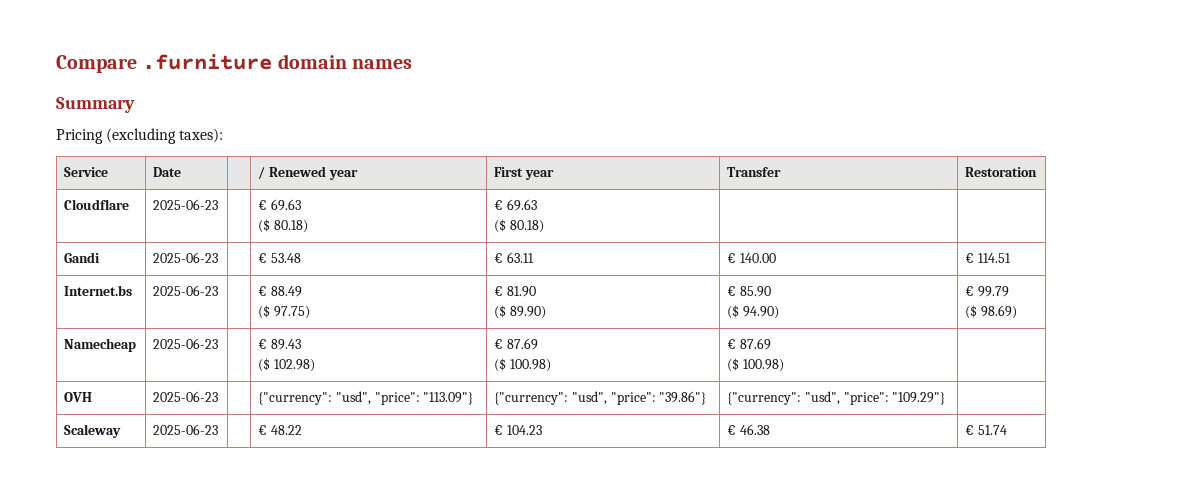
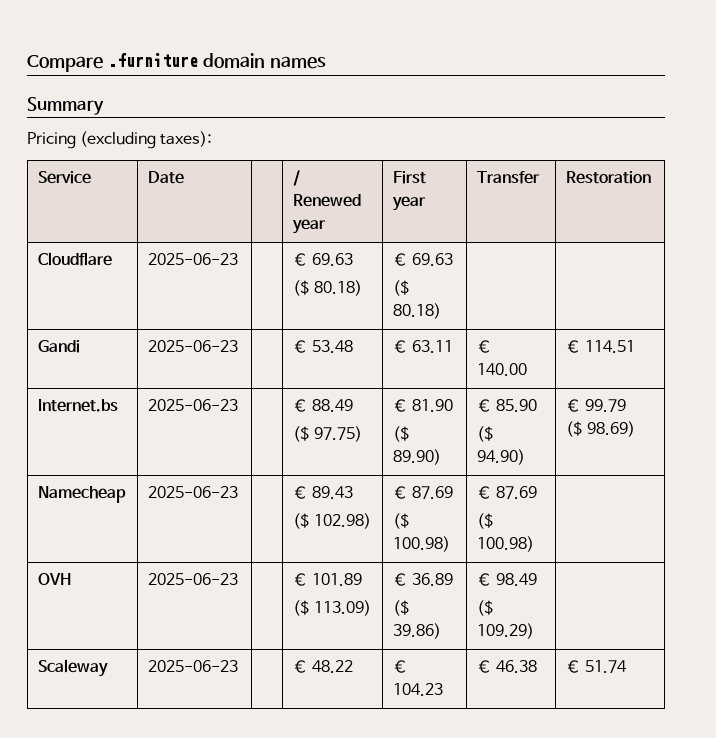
- OVH | 2025-06-23 | | {"currency": "usd", "price": "113.09"} | {"currency": "usd", "price": "39.86"} | {"currency": "usd", "price": "109.29"} |
+ OVH | 2025-06-23 | | € 101.89
+ ($ 113.09) | € 36.89
+ ($ 39.86) | € 98.49
+ ($ 109.29) |

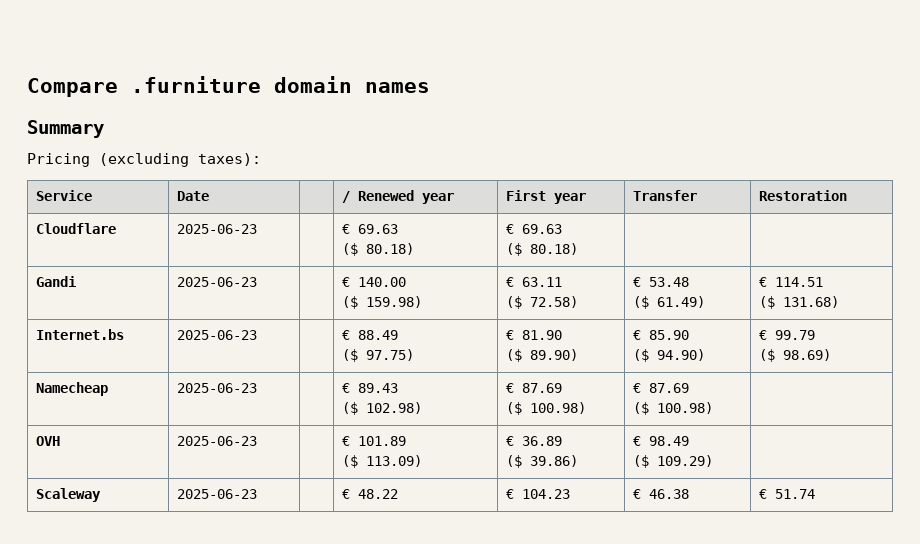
- Gandi | 2025-06-23 | | € 53.48 | € 63.11 | € 140.00 | € 114.51
+ Gandi | 2025-06-23 | | € 140.00
+ ($ 159.98) | € 63.11
+ ($ 72.58) | € 53.48
+ ($ 61.49) | € 114.51
+ ($ 131.68)

